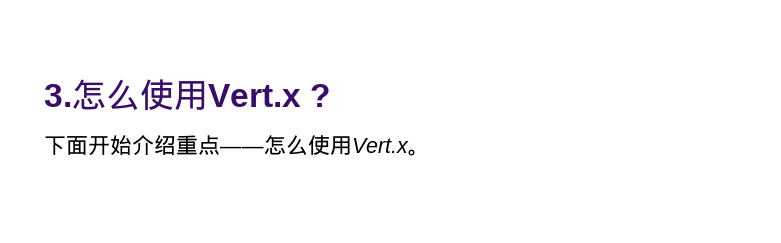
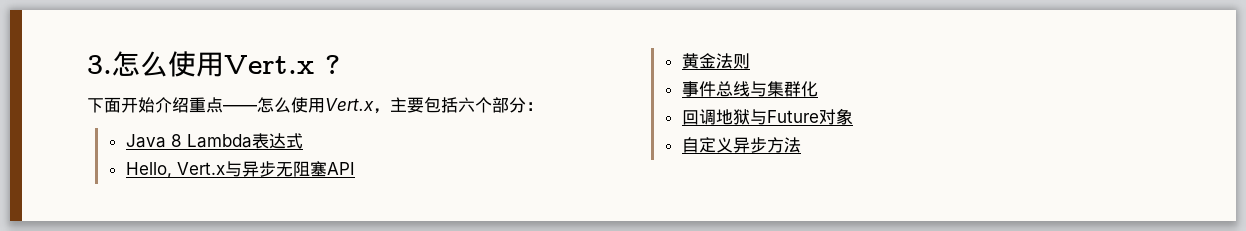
- 下面开始介绍重点——怎么使用Vert.x。
+ 下面开始介绍重点——怎么使用Vert.x，主要包括六个部分：
+ Java 8 Lambda表达式
+ Hello, Vert.x与异步无阻塞API
+ 黄金法则
+ 事件总线与集群化
+ 回调地狱与Future对象
+ 自定义异步方法

